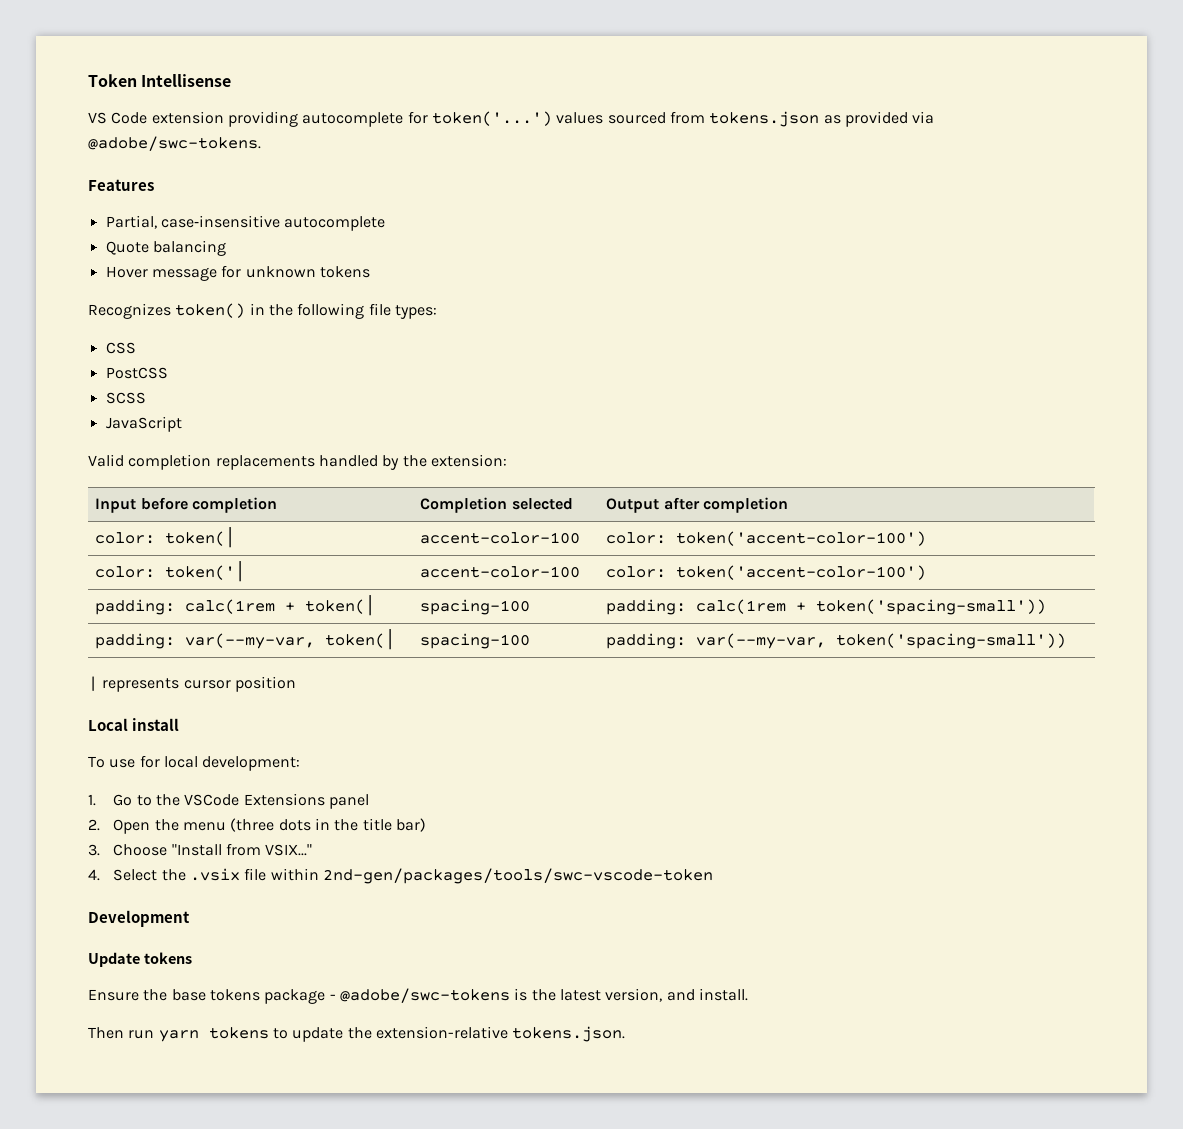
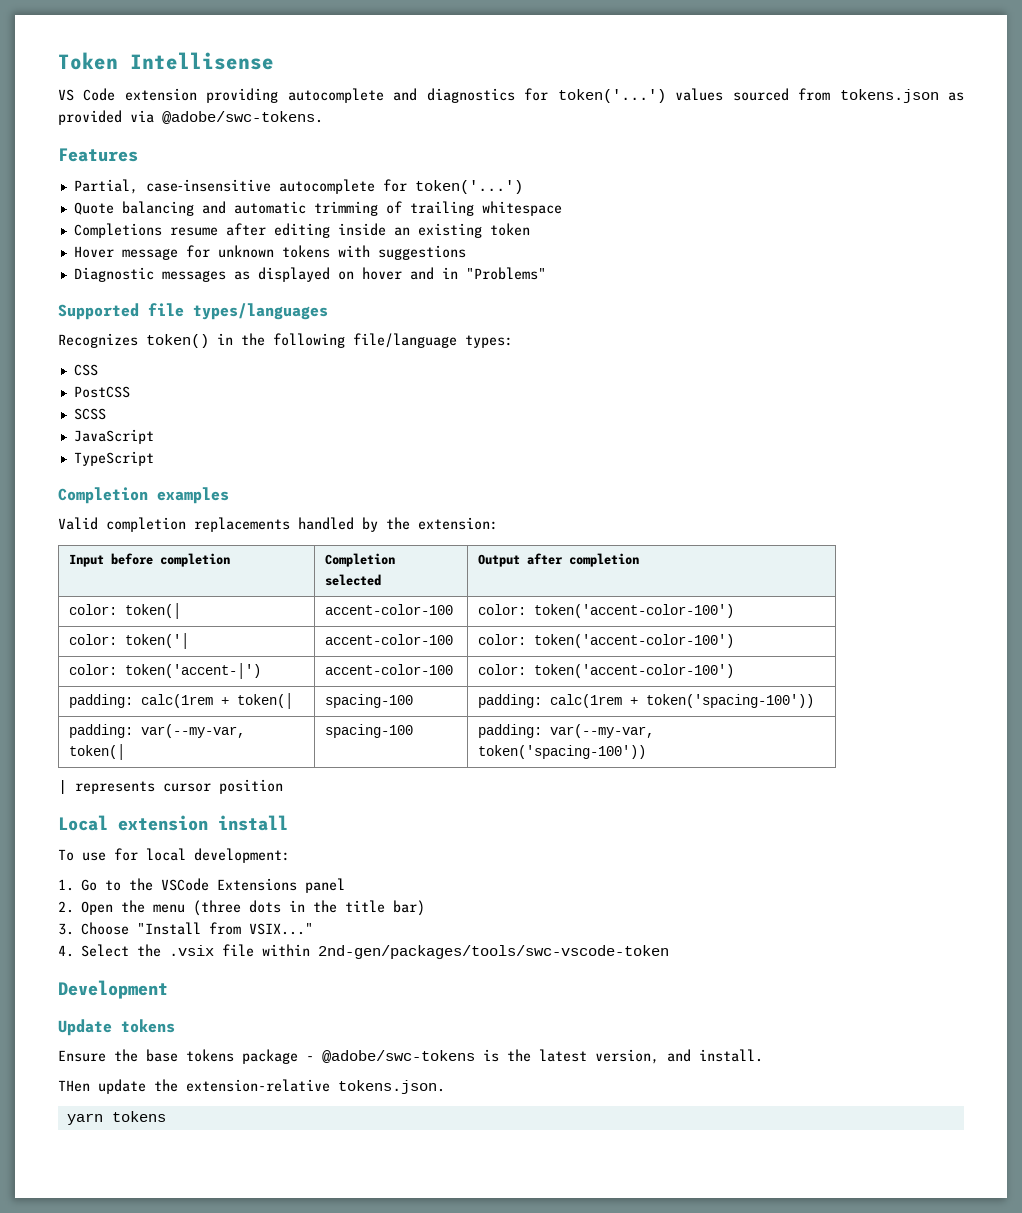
- VS Code extension providing autocomplete for token('...') values sourced from tokens.json as provided via @adobe/swc-tokens.
+ VS Code extension providing autocomplete and diagnostics for token('...') values sourced from tokens.json as provided via @adobe/swc-tokens.
- Partial, case‑insensitive autocomplete
+ Partial, case‑insensitive autocomplete for token('...')
- Quote balancing
+ Quote balancing and automatic trimming of trailing whitespace
+ Completions resume after editing inside an existing token
- Hover message for unknown tokens
+ Hover message for unknown tokens with suggestions
+ Diagnostic messages as displayed on hover and in "Problems"
+ Supported file types/languages
- Recognizes token() in the following file types:
+ Recognizes token() in the following file/language types:
+ TypeScript
+ Completion examples
+ color: token('accent-│') | accent-color-100 | color: token('accent-color-100')
- padding: calc(1rem + token(│ | spacing-100 | padding: calc(1rem + token('spacing-small'))
+ padding: calc(1rem + token(│ | spacing-100 | padding: calc(1rem + token('spacing-100'))
- padding: var(--my-var, token(│ | spacing-100 | padding: var(--my-var, token('spacing-small'))
+ padding: var(--my-var, token(│ | spacing-100 | padding: var(--my-var, token('spacing-100'))
- Local install
+ Local extension install
- Then run yarn tokens to update the extension-relative tokens.json.
+ THen update the extension-relative tokens.json.
+ yarn tokens

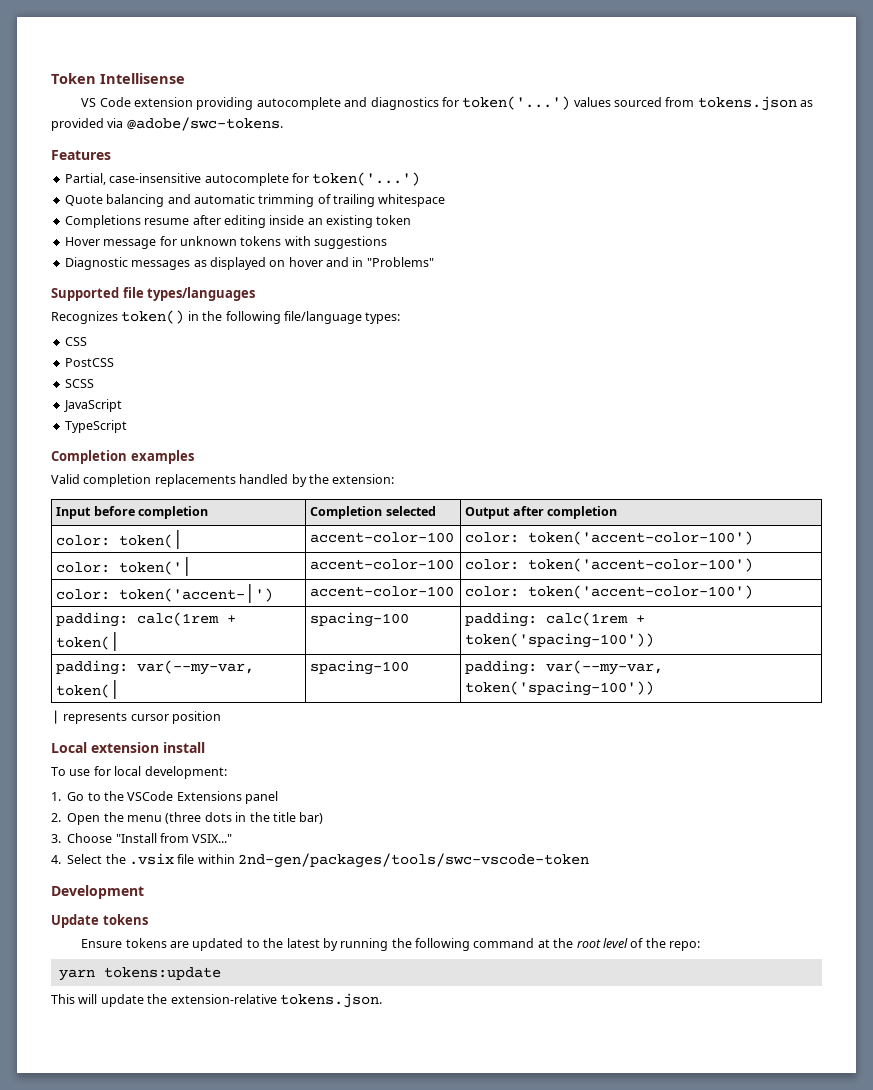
- Ensure the base tokens package - @adobe/swc-tokens is the latest version, and install.
- THen update the extension-relative tokens.json.
+ Ensure tokens are updated to the latest by running the following command at the root level of the repo:
+ yarn tokens:update
+ This will update the extension-relative tokens.json.
- yarn tokens

